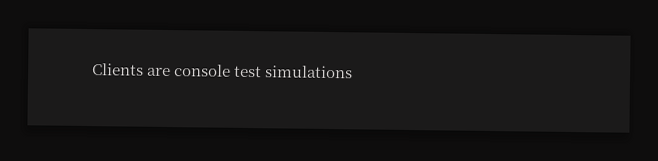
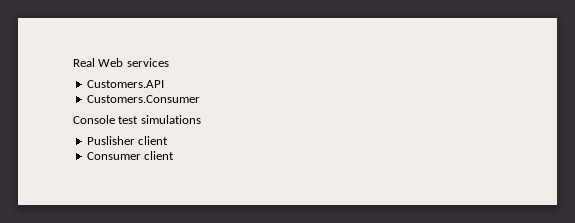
- Clients are console test simulations
+ Real Web services
+ Customers.API
+ Customers.Consumer
+ Console test simulations
+ Puslisher client
+ Consumer client

